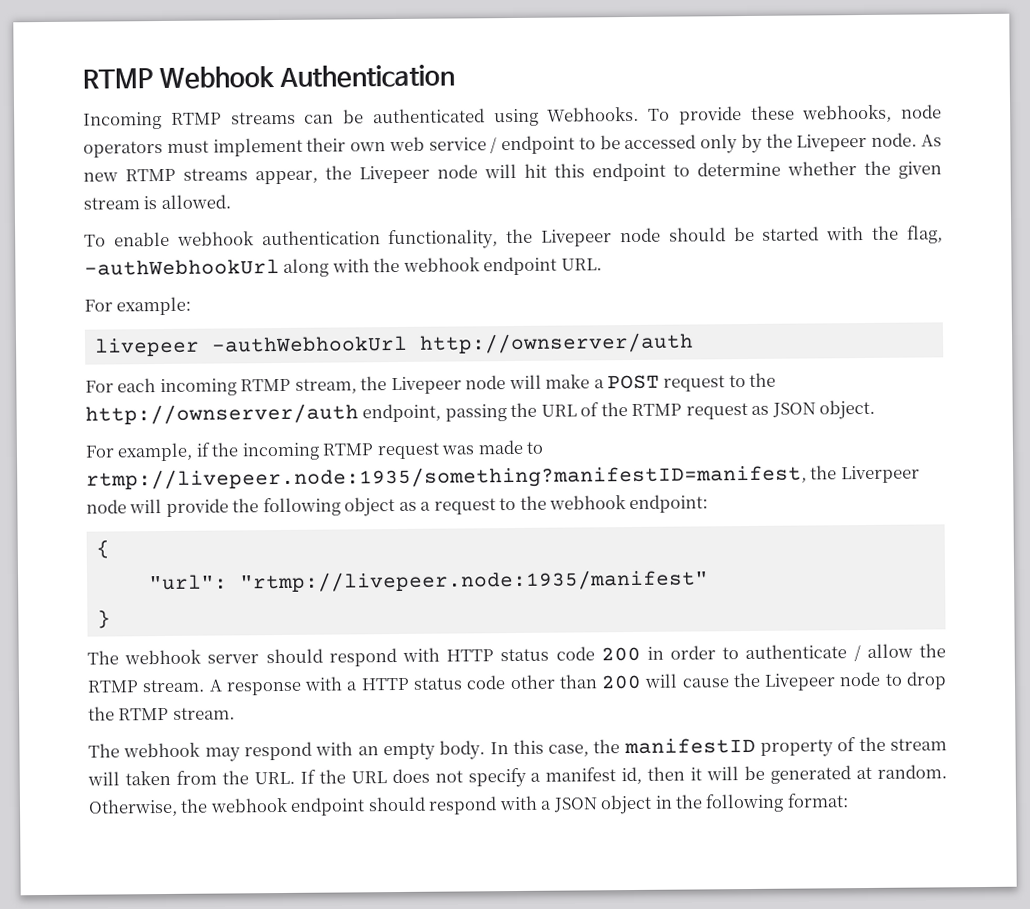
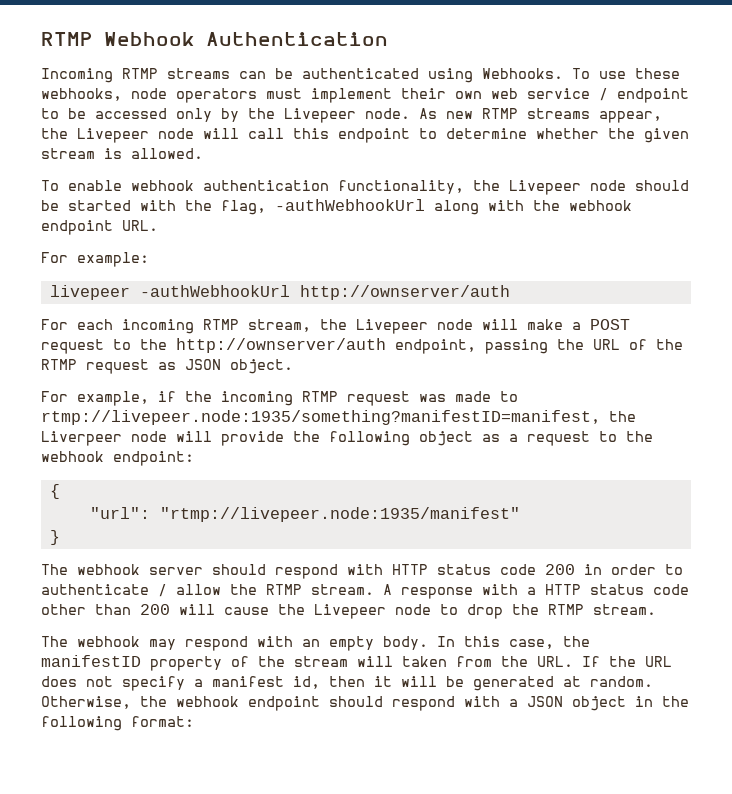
- To provide these webhooks, node operators must implement their own web service / endpoint to be accessed only by the Livepeer node.
+ To use these webhooks, node operators must implement their own web service / endpoint to be accessed only by the Livepeer node.
- As new RTMP streams appear, the Livepeer node will hit this endpoint to determine whether the given stream is allowed.
+ As new RTMP streams appear, the Livepeer node will call this endpoint to determine whether the given stream is allowed.

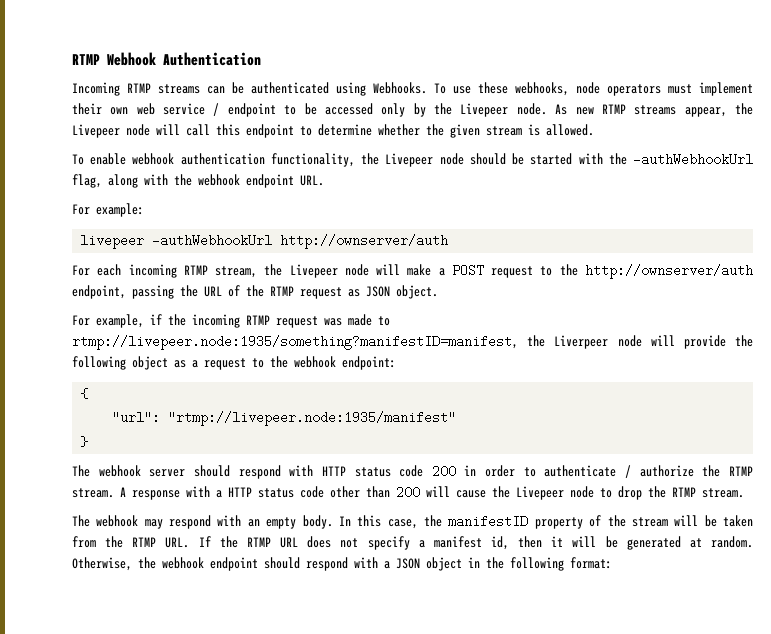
- To enable webhook authentication functionality, the Livepeer node should be started with the flag, -authWebhookUrl along with the webhook endpoint URL.
+ To enable webhook authentication functionality, the Livepeer node should be started with the -authWebhookUrl flag, along with the webhook endpoint URL.
- The webhook server should respond with HTTP status code 200 in order to authenticate / allow the RTMP stream.
+ The webhook server should respond with HTTP status code 200 in order to authenticate / authorize the RTMP stream.
- In this case, the manifestID property of the stream will taken from the URL. If the URL does not specify a manifest id, then it will be generated at random.
+ In this case, the manifestID property of the stream will be taken from the RTMP URL. If the RTMP URL does not specify a manifest id, then it will be generated at random.

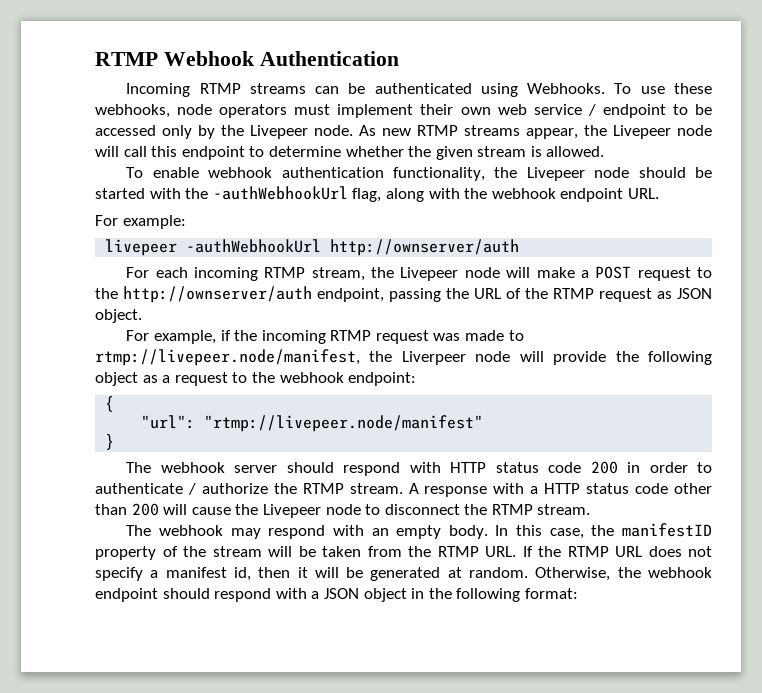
- For example, if the incoming RTMP request was made to rtmp://livepeer.node:1935/something?manifestID=manifest, the Liverpeer node will provide the following object as a request to the webhook endpoint:
+ For example, if the incoming RTMP request was made to rtmp://livepeer.node/manifest, the Liverpeer node will provide the following object as a request to the webhook endpoint:
- "url": "rtmp://livepeer.node:1935/manifest"
+ "url": "rtmp://livepeer.node/manifest"
- A response with a HTTP status code other than 200 will cause the Livepeer node to drop the RTMP stream.
+ A response with a HTTP status code other than 200 will cause the Livepeer node to disconnect the RTMP stream.

